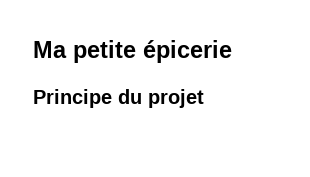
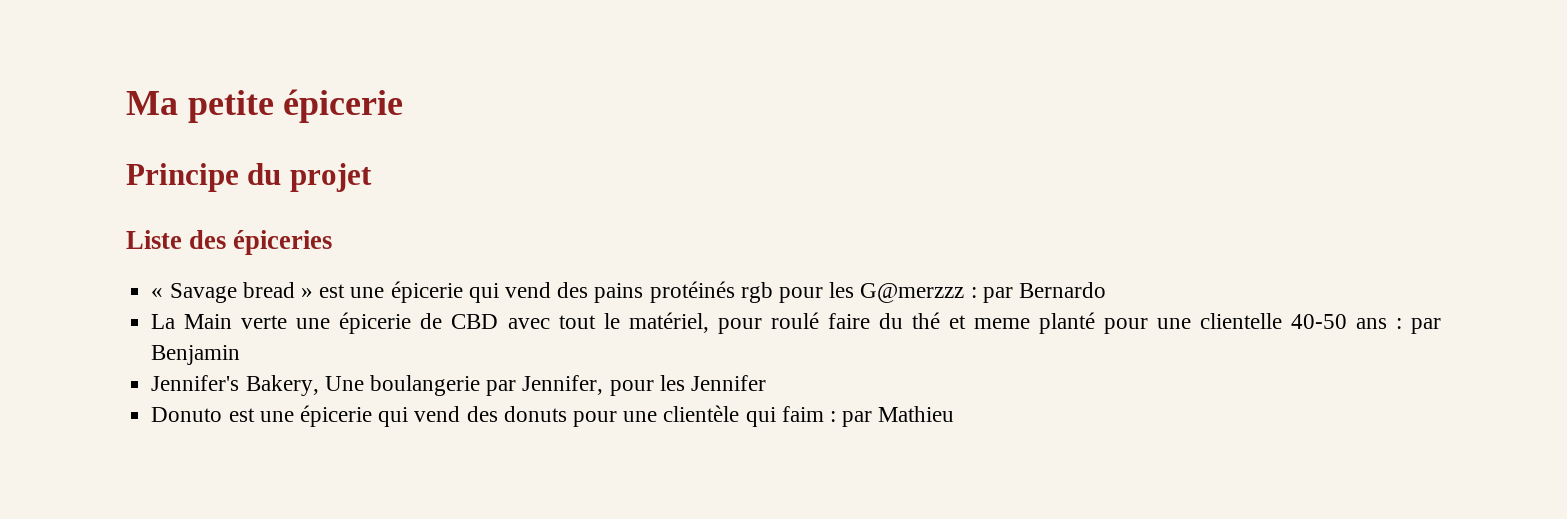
+ Liste des épiceries
+ « Savage bread » est une épicerie qui vend des pains protéinés rgb pour les G@merzzz : par Bernardo
+ La Main verte une épicerie de CBD avec tout le matériel, pour roulé faire du thé et meme planté pour une clientelle 40-50 ans : par Benjamin
+ Jennifer's Bakery, Une boulangerie par Jennifer, pour les Jennifer
+ Donuto est une épicerie qui vend des donuts pour une clientèle qui faim : par Mathieu

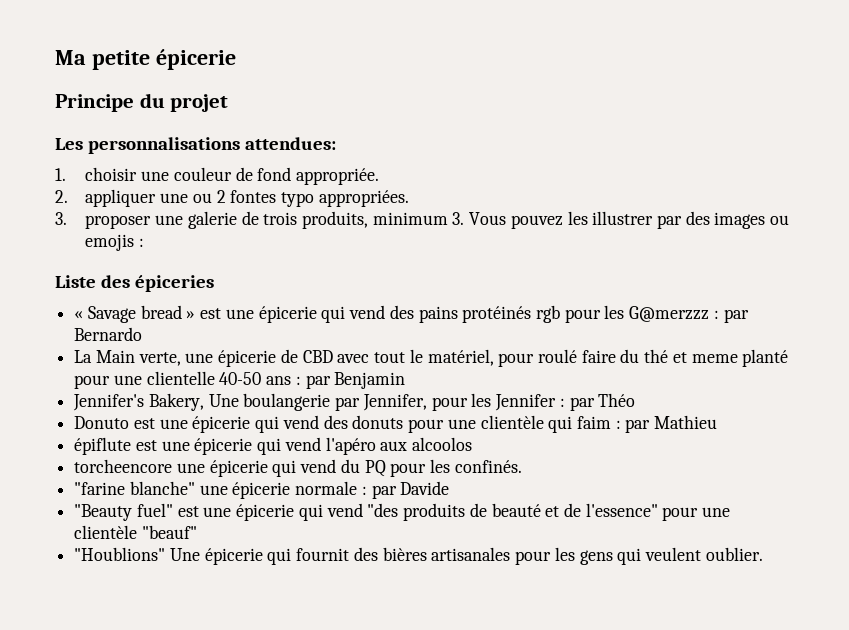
+ Les personnalisations attendues:
+ 1. choisir une couleur de fond appropriée.
+ 2. appliquer une ou 2 fontes typo appropriées.
+ 3. proposer une galerie de trois produits, minimum 3. Vous pouvez les illustrer par des images ou emojis :
- La Main verte une épicerie de CBD avec tout le matériel, pour roulé faire du thé et meme planté pour une clientelle 40-50 ans : par Benjamin
+ La Main verte, une épicerie de CBD avec tout le matériel, pour roulé faire du thé et meme planté pour une clientelle 40-50 ans : par Benjamin
- Jennifer's Bakery, Une boulangerie par Jennifer, pour les Jennifer
+ Jennifer's Bakery, Une boulangerie par Jennifer, pour les Jennifer : par Théo
+ épiflute est une épicerie qui vend l'apéro aux alcoolos
+ torcheencore une épicerie qui vend du PQ pour les confinés.
+ "farine blanche" une épicerie normale : par Davide
+ "Beauty fuel" est une épicerie qui vend "des produits de beauté et de l'essence" pour une clientèle "beauf"
+ "Houblions" Une épicerie qui fournit des bières artisanales pour les gens qui veulent oublier.

